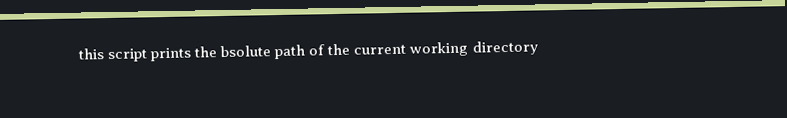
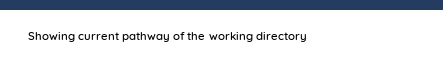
- this script prints the bsolute path of the current working directory
+ Showing current pathway of the working directory

